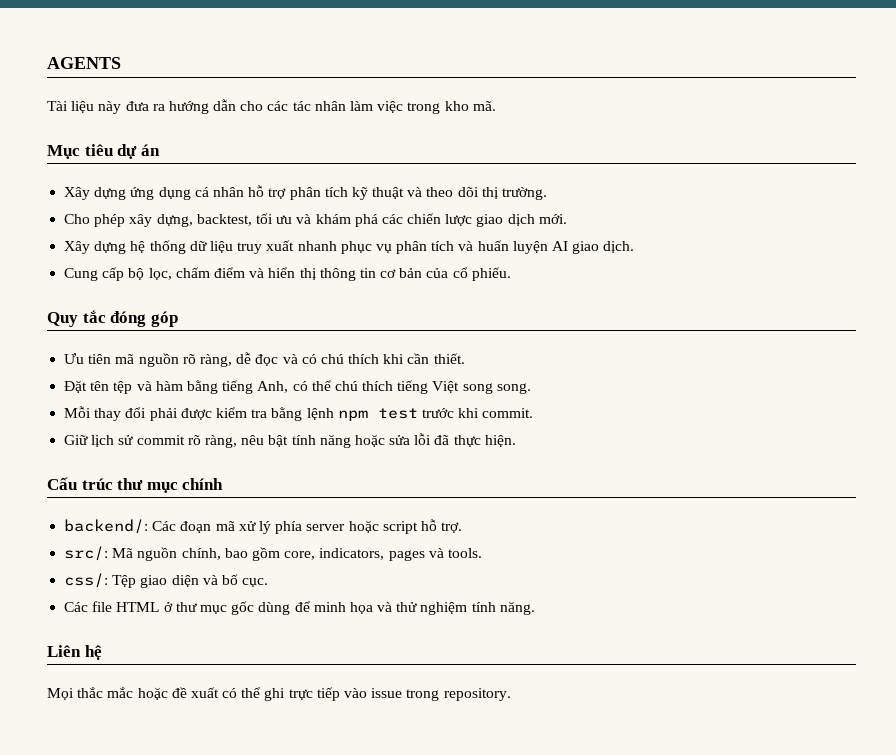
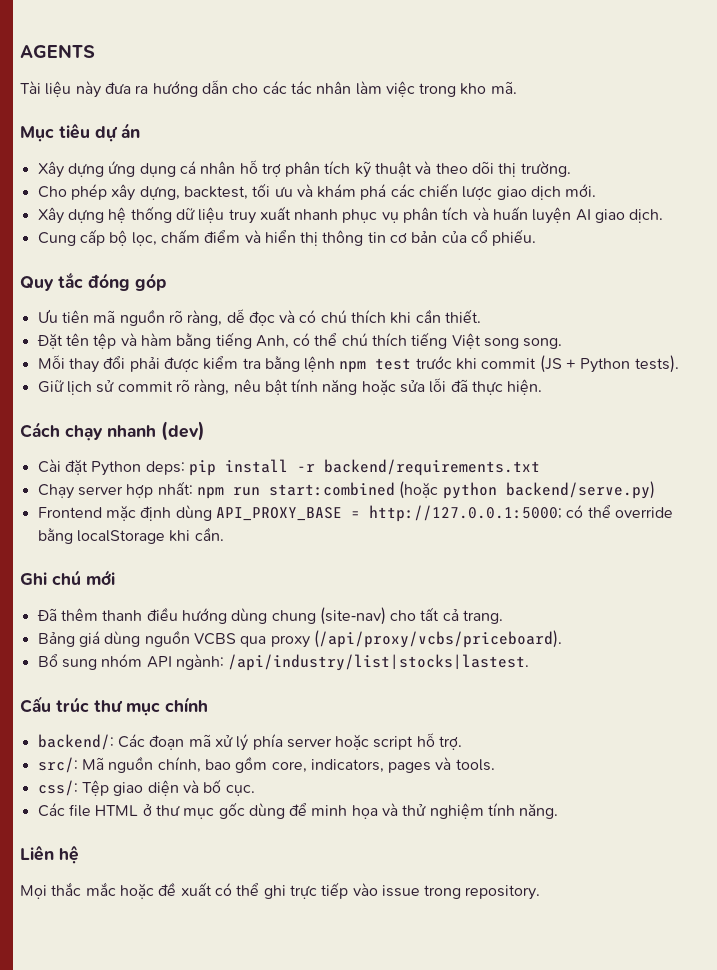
- Mỗi thay đổi phải được kiểm tra bằng lệnh npm test trước khi commit.
+ Mỗi thay đổi phải được kiểm tra bằng lệnh npm test trước khi commit (JS + Python tests).
+ Cách chạy nhanh (dev)
+ Cài đặt Python deps: pip install -r backend/requirements.txt
+ Chạy server hợp nhất: npm run start:combined (hoặc python backend/serve.py)
+ Frontend mặc định dùng API_PROXY_BASE = http://127.0.0.1:5000; có thể override bằng localStorage khi cần.
+ Ghi chú mới
+ Đã thêm thanh điều hướng dùng chung (site‑nav) cho tất cả trang.
+ Bảng giá dùng nguồn VCBS qua proxy (/api/proxy/vcbs/priceboard).
+ Bổ sung nhóm API ngành: /api/industry/list|stocks|lastest.

